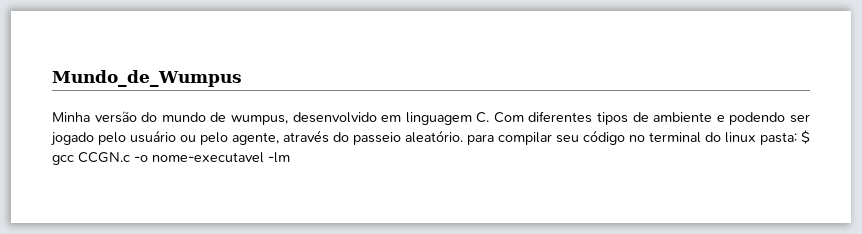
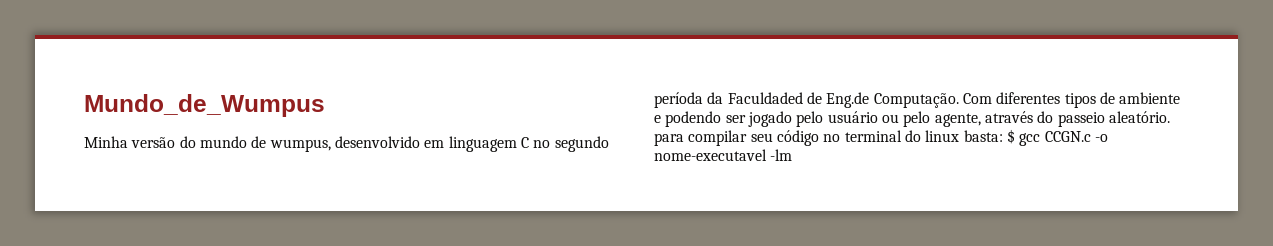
- Minha versão do mundo de wumpus, desenvolvido em linguagem C. Com diferentes tipos de ambiente e podendo ser jogado pelo usuário ou pelo agente, através do passeio aleatório. para compilar seu código no terminal do linux pasta: $ gcc CCGN.c -o nome-executavel -lm
+ Minha versão do mundo de wumpus, desenvolvido em linguagem C no segundo períoda da Faculdaded de Eng.de Computação. Com diferentes tipos de ambiente e podendo ser jogado pelo usuário ou pelo agente, através do passeio aleatório. para compilar seu código no terminal do linux basta: $ gcc CCGN.c -o nome-executavel -lm

